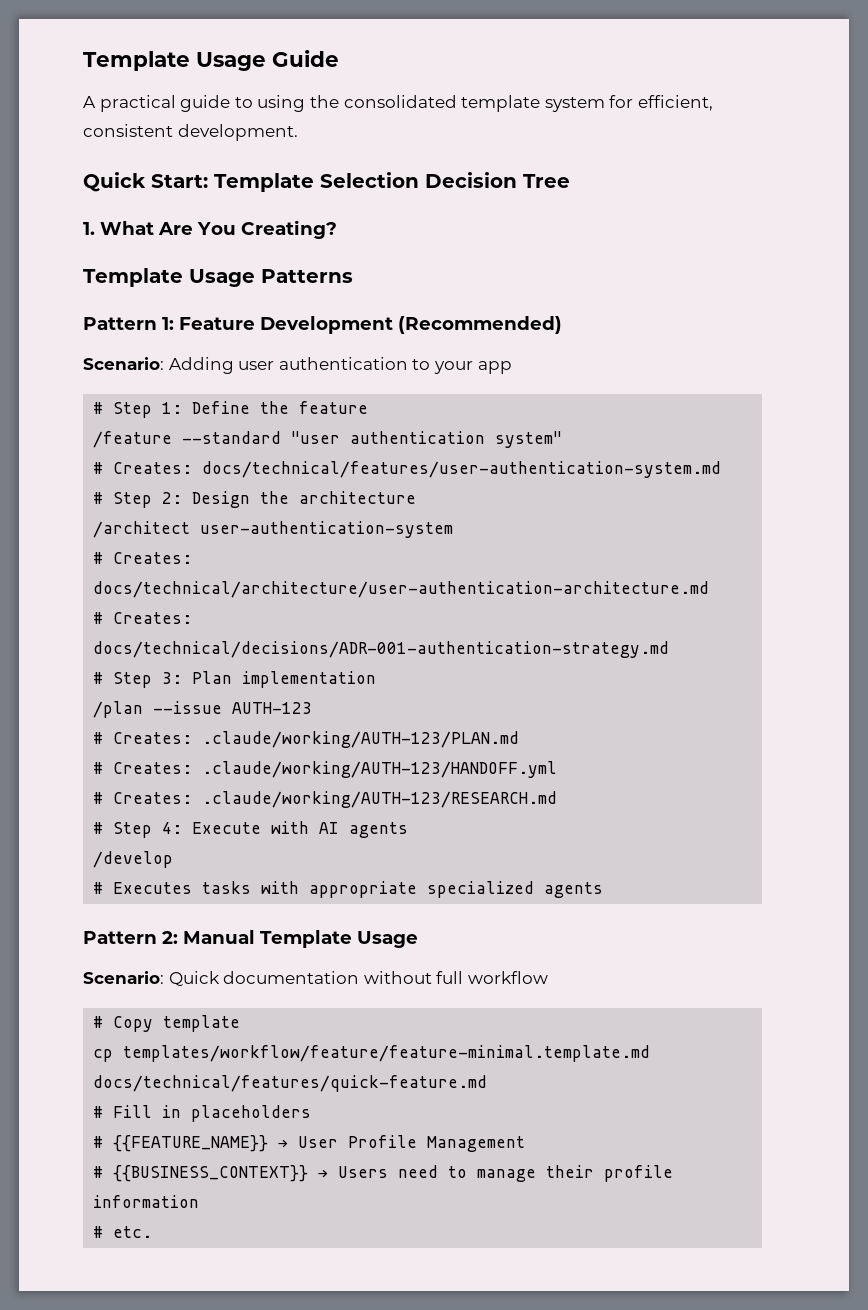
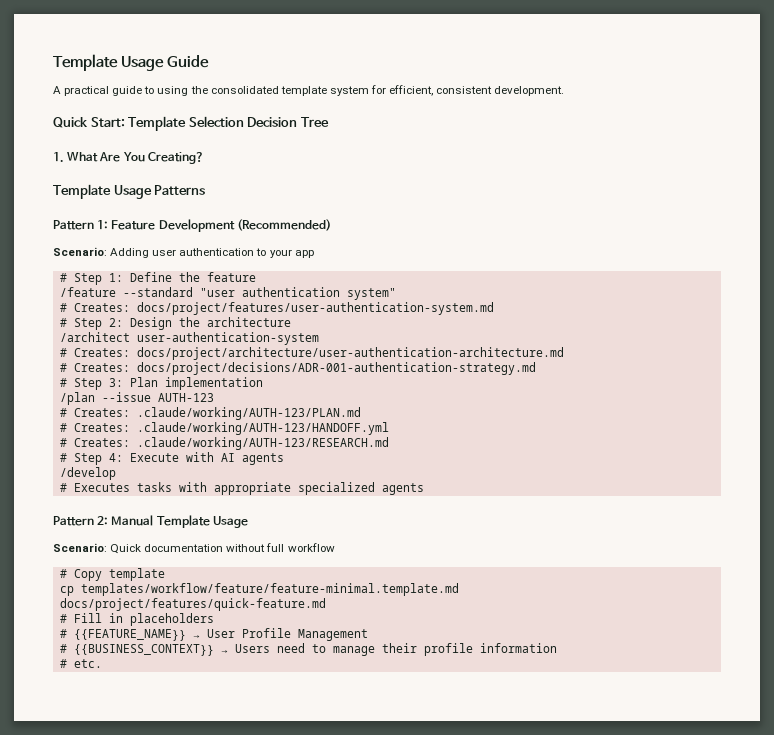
- # Creates: docs/technical/features/user-authentication-system.md
+ # Creates: docs/project/features/user-authentication-system.md
- # Creates: docs/technical/architecture/user-authentication-architecture.md
- # Creates: docs/technical/decisions/ADR-001-authentication-strategy.md
+ # Creates: docs/project/architecture/user-authentication-architecture.md
+ # Creates: docs/project/decisions/ADR-001-authentication-strategy.md
- cp templates/workflow/feature/feature-minimal.template.md docs/technical/features/quick-feature.md
+ cp templates/workflow/feature/feature-minimal.template.md docs/project/features/quick-feature.md

